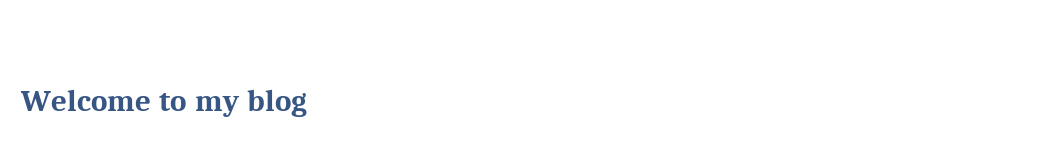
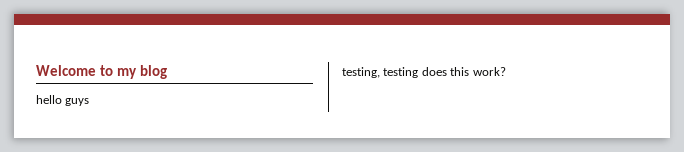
+ hello guys
+ testing, testing does this work?

